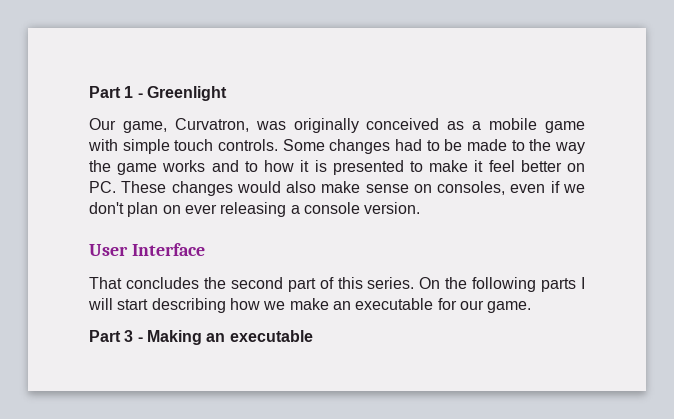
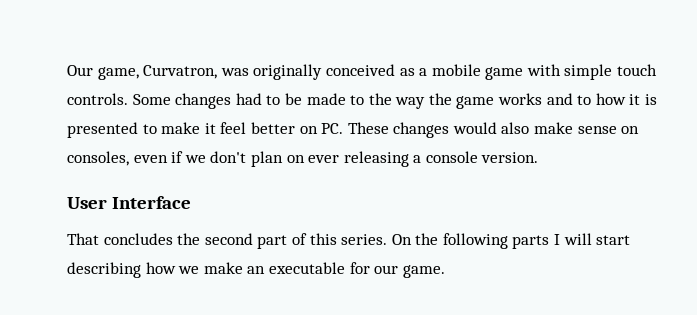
- Part 1 - Greenlight
- Part 3 - Making an executable

